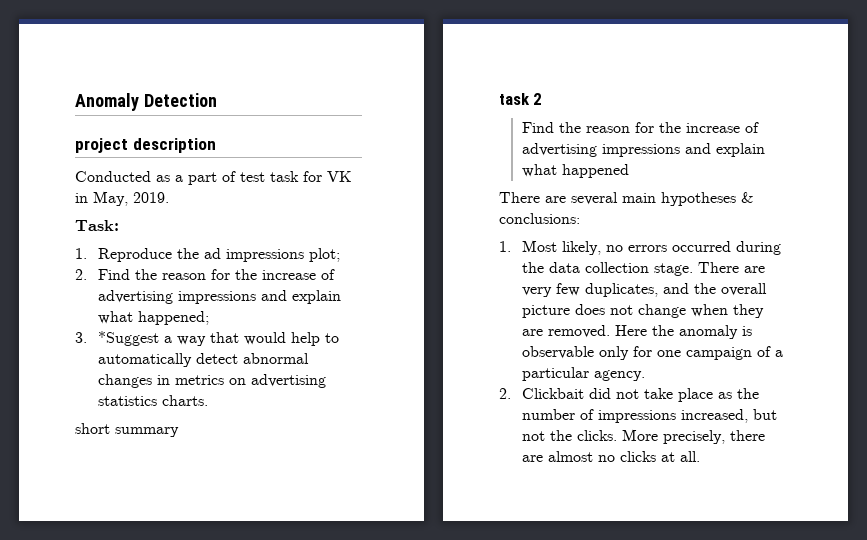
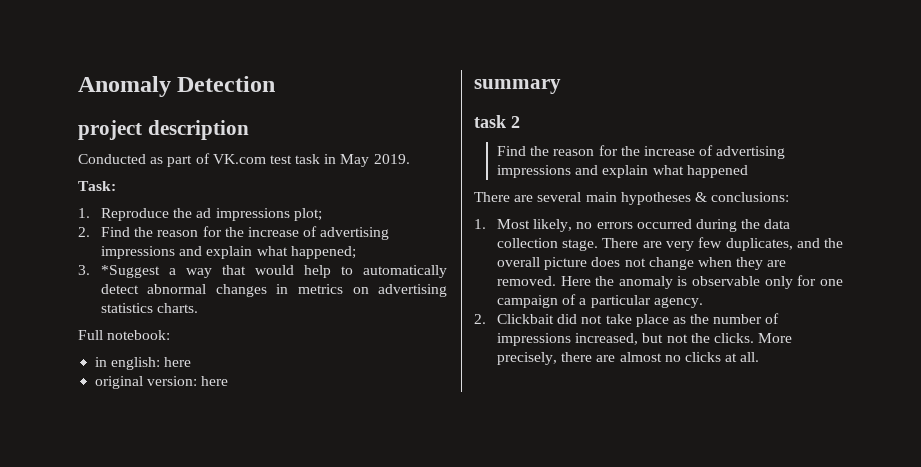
- Conducted as a part of test task for VK in May, 2019.
+ Conducted as part of VK.com test task in May 2019.
- short summary
+ Full notebook:
+ in english: here
+ original version: here
+ summary

